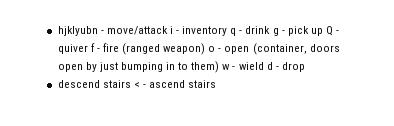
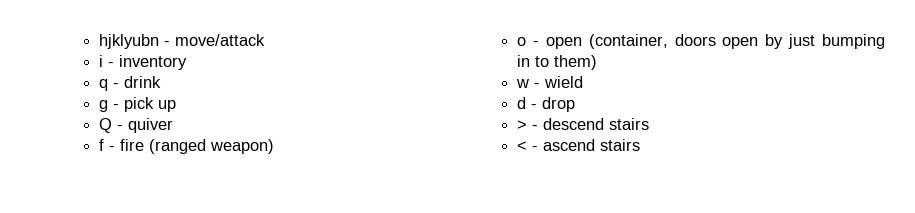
- hjklyubn - move/attack i - inventory q - drink g - pick up Q - quiver f - fire (ranged weapon) o - open (container, doors open by just bumping in to them) w - wield d - drop
+ hjklyubn - move/attack
+ i - inventory
+ q - drink
+ g - pick up
+ Q - quiver
+ f - fire (ranged weapon)
+ o - open (container, doors open by just bumping in to them)
+ w - wield
+ d - drop
- descend stairs < - ascend stairs
+ > - descend stairs
+ < - ascend stairs

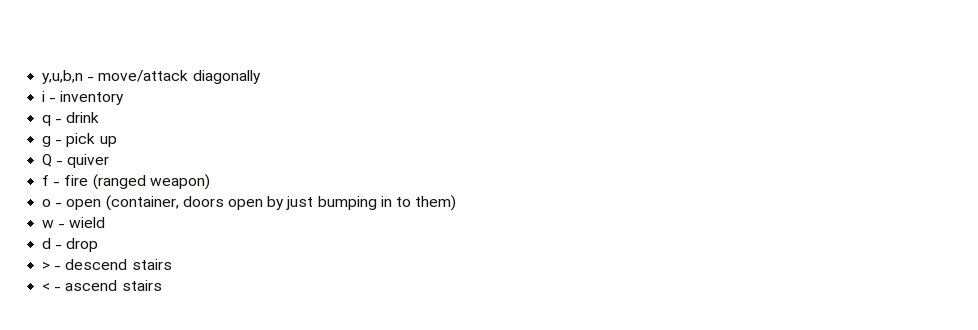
- hjklyubn - move/attack
+ y,u,b,n - move/attack diagonally

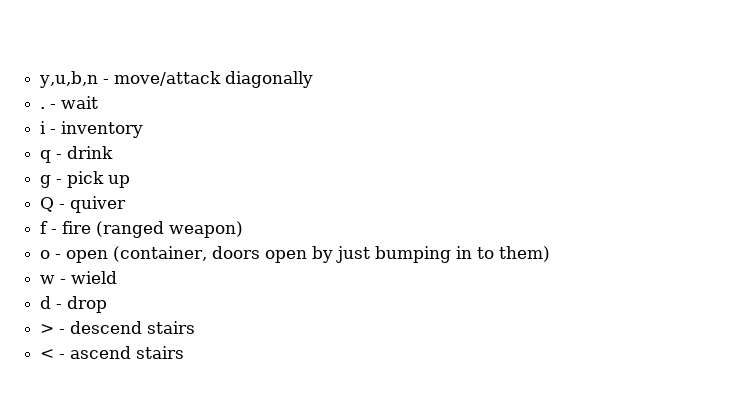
+ . - wait

